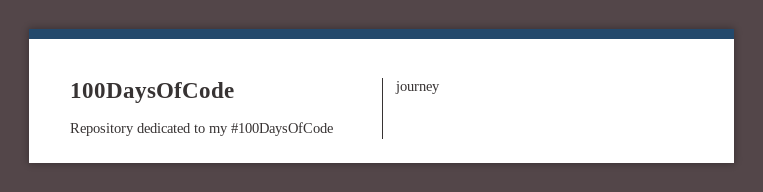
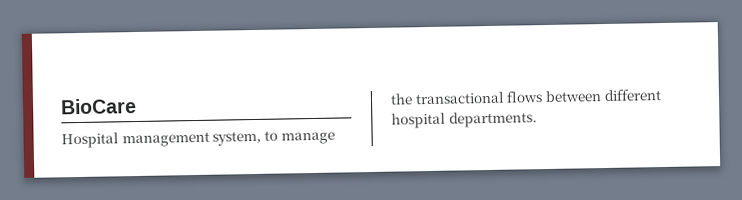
- 100DaysOfCode
- Repository dedicated to my #100DaysOfCode journey
+ BioCare
+ Hospital management system, to manage the transactional flows between different hospital departments.

